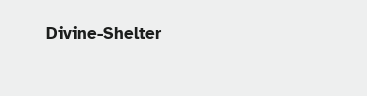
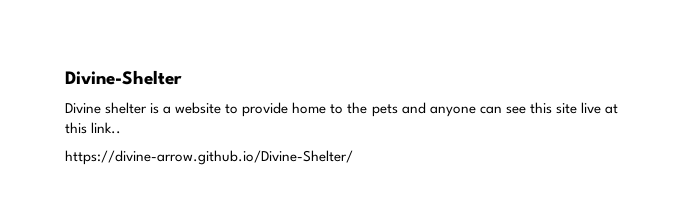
+ Divine shelter is a website to provide home to the pets and anyone can see this site live at this link..
+ https://divine-arrow.github.io/Divine-Shelter/

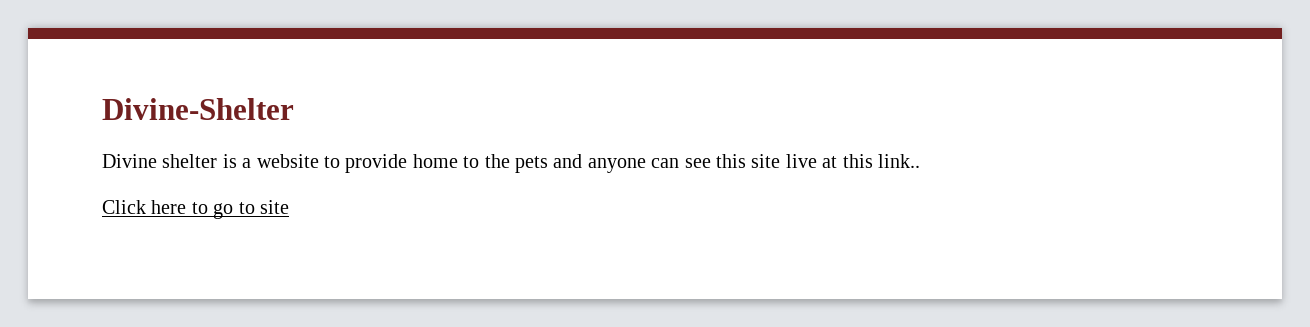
- https://divine-arrow.github.io/Divine-Shelter/
+ Click here to go to site

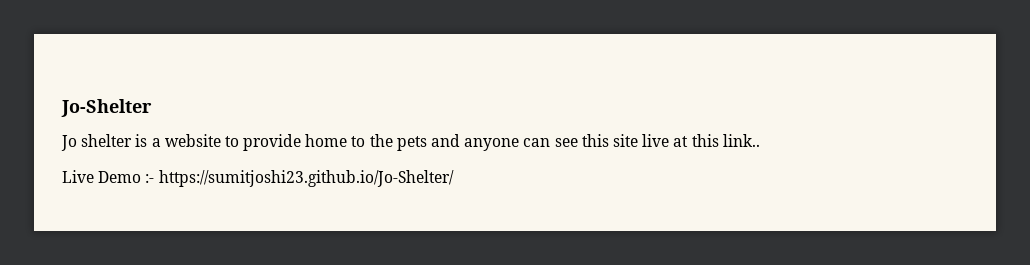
- Divine-Shelter
- Divine shelter is a website to provide home to the pets and anyone can see this site live at this link..
+ Jo-Shelter
+ Jo shelter is a website to provide home to the pets and anyone can see this site live at this link..
- Click here to go to site
+ Live Demo :- https://sumitjoshi23.github.io/Jo-Shelter/

